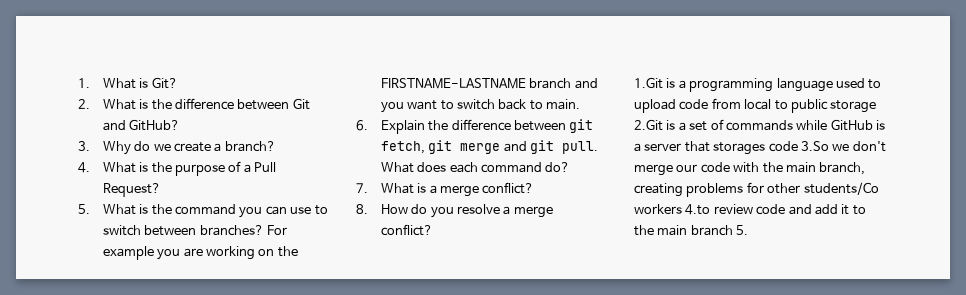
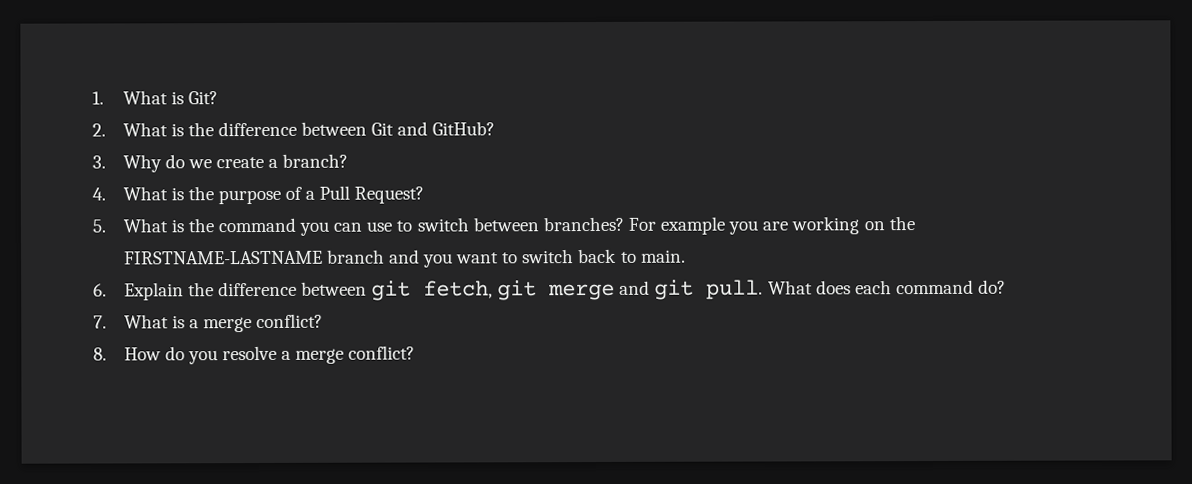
- 1.Git is a programming language used to upload code from local to public storage 2.Git is a set of commands while GitHub is a server that storages code 3.So we don't merge our code with the main branch, creating problems for other students/Co workers 4.to review code and add it to the main branch 5.

